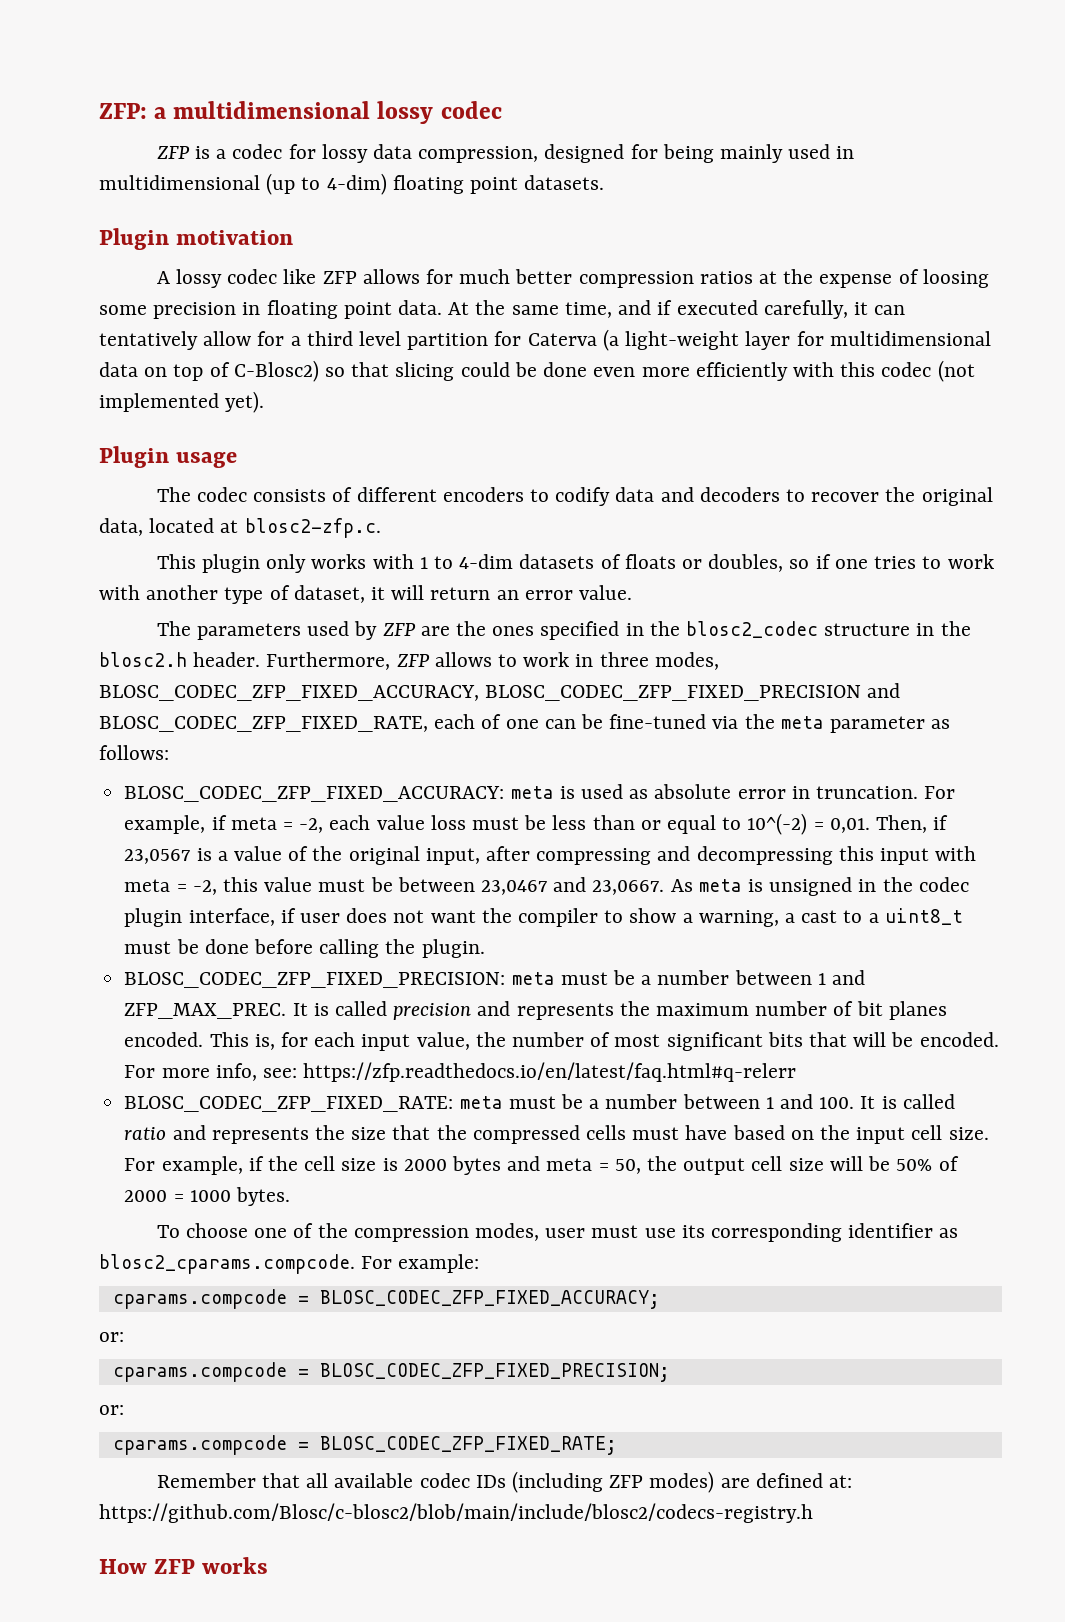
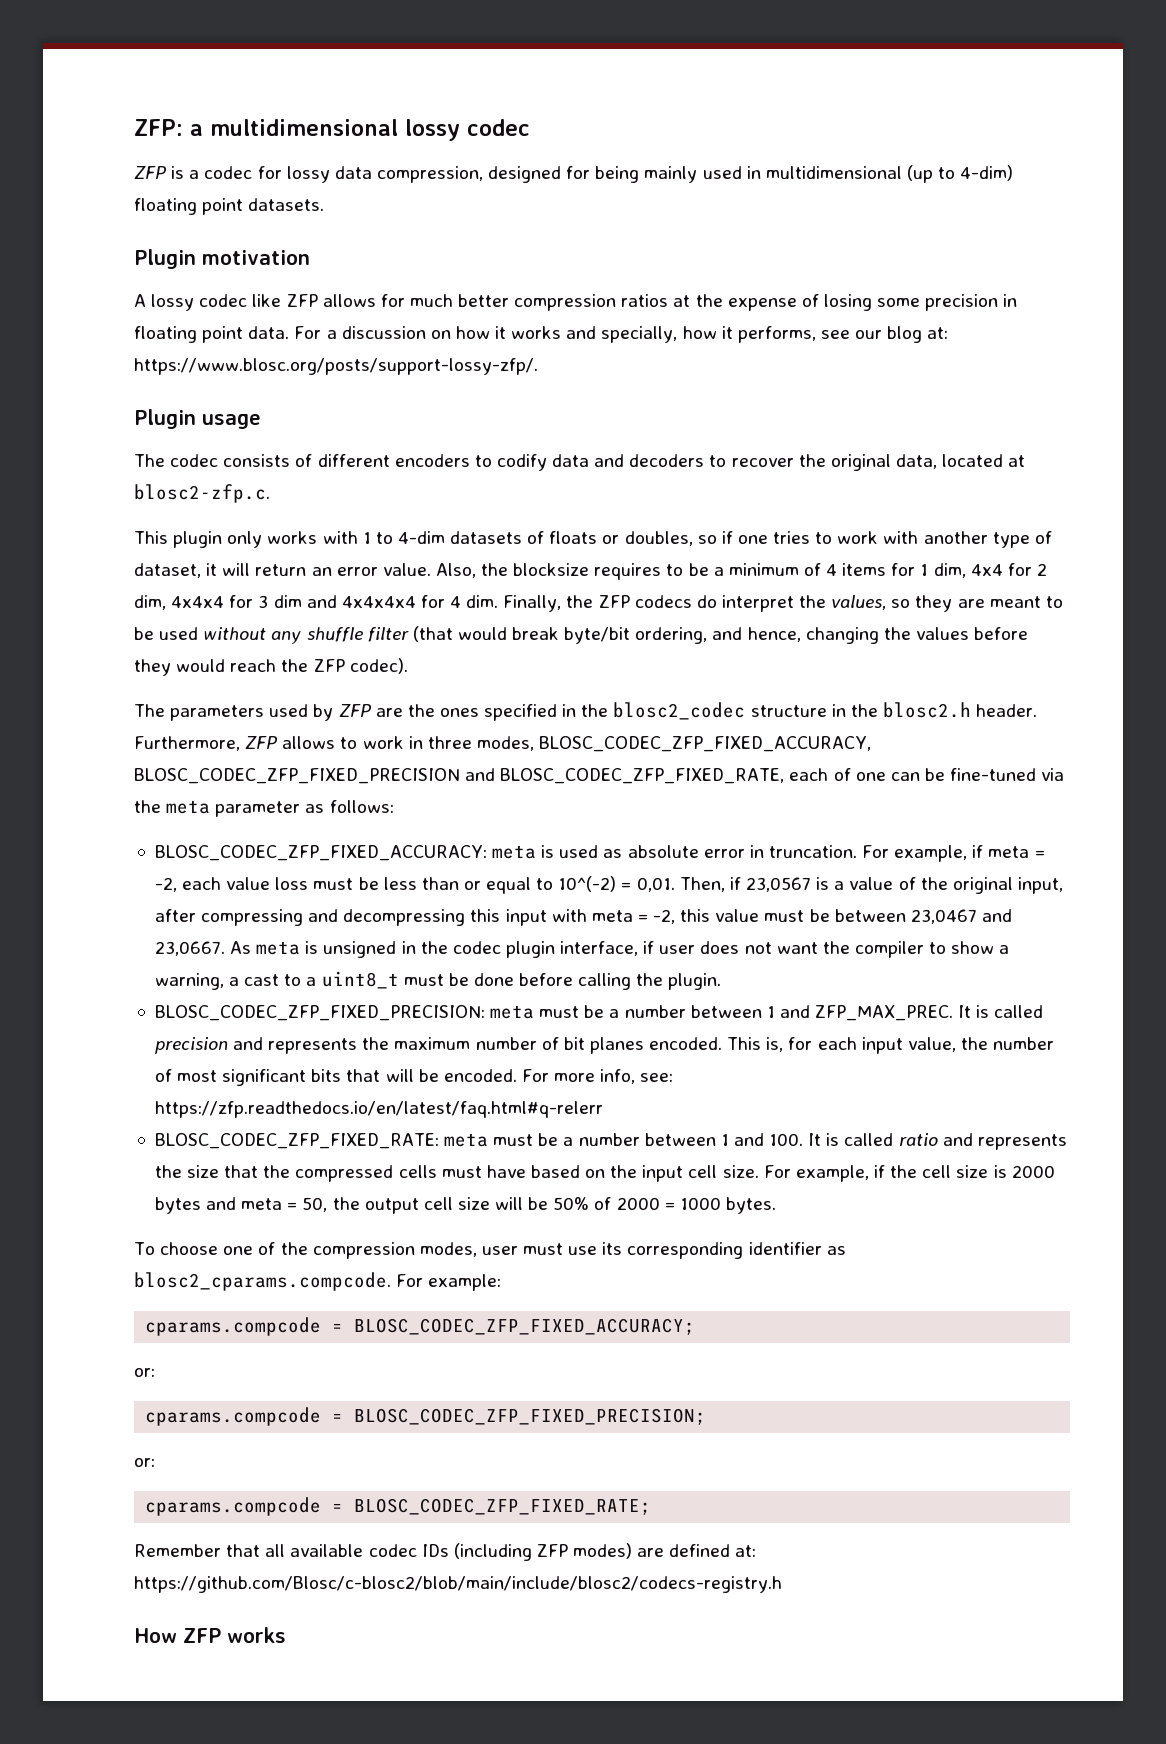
- A lossy codec like ZFP allows for much better compression ratios at the expense of loosing some precision in floating point data.
+ A lossy codec like ZFP allows for much better compression ratios at the expense of losing some precision in floating point data.
- At the same time, and if executed carefully, it can tentatively allow for a third level partition for Caterva (a light-weight layer for multidimensional data on top of C-Blosc2) so that slicing could be done even more efficiently with this codec (not implemented yet).
+ For a discussion on how it works and specially, how it performs, see our blog at: https://www.blosc.org/posts/support-lossy-zfp/.
+ Also, the blocksize requires to be a minimum of 4 items for 1 dim, 4x4 for 2 dim, 4x4x4 for 3 dim and 4x4x4x4 for 4 dim. Finally, the ZFP codecs do interpret the values, so they are meant to be used without any shuffle filter (that would break byte/bit ordering, and hence, changing the values before they would reach the ZFP codec).

